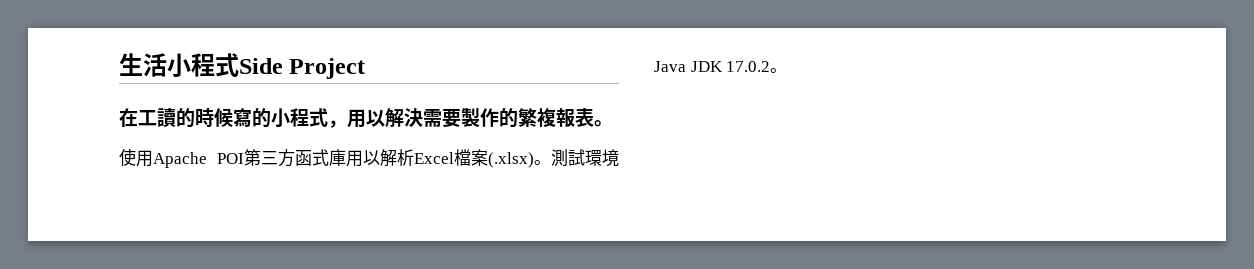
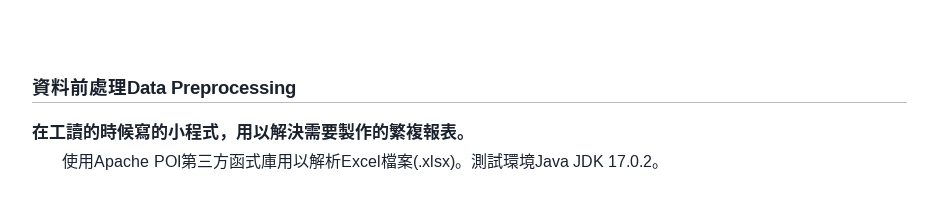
- 生活小程式Side Project
+ 資料前處理Data Preprocessing

